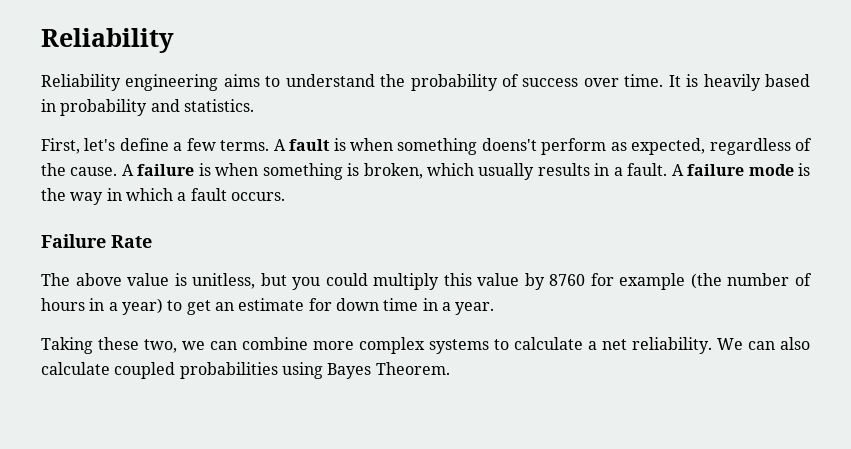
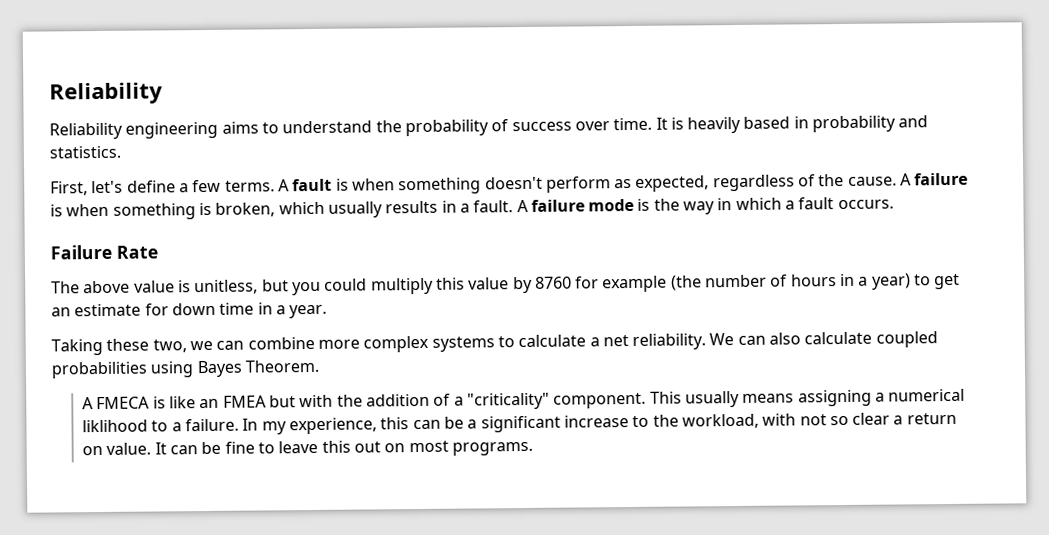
- A fault is when something doens't perform as expected, regardless of the cause.
+ A fault is when something doesn't perform as expected, regardless of the cause.
+ A FMECA is like an FMEA but with the addition of a "criticality" component. This usually means assigning a numerical liklihood to a failure. In my experience, this can be a significant increase to the workload, with not so clear a return on value. It can be fine to leave this out on most programs.

